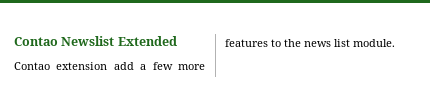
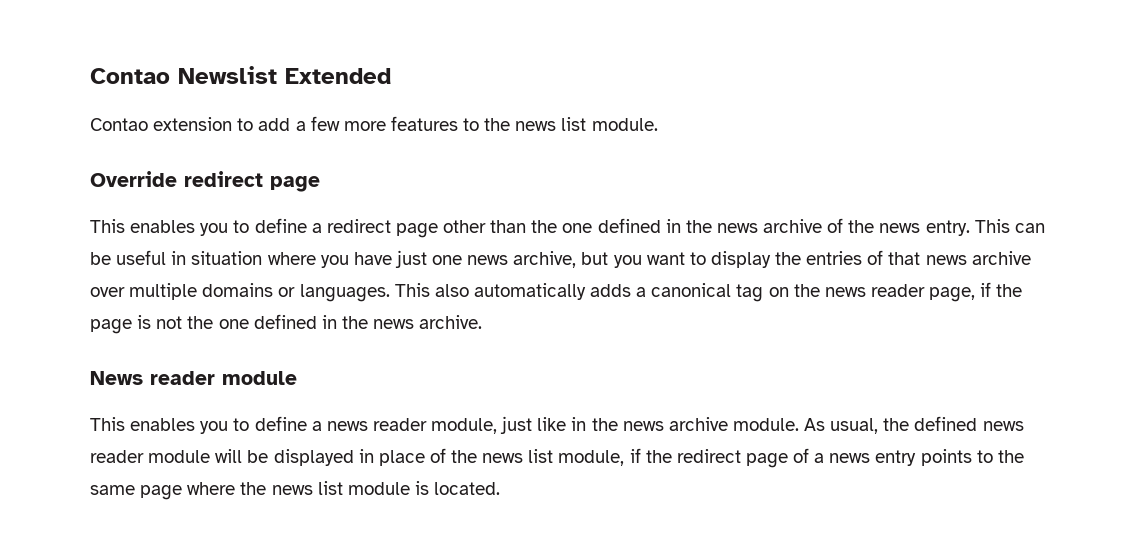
- Contao extension add a few more features to the news list module.
+ Contao extension to add a few more features to the news list module.
+ Override redirect page
+ This enables you to define a redirect page other than the one defined in the news archive of the news entry. This can be useful in situation where you have just one news archive, but you want to display the entries of that news archive over multiple domains or languages. This also automatically adds a canonical tag on the news reader page, if the page is not the one defined in the news archive.
+ News reader module
+ This enables you to define a news reader module, just like in the news archive module. As usual, the defined news reader module will be displayed in place of the news list module, if the redirect page of a news entry points to the same page where the news list module is located.

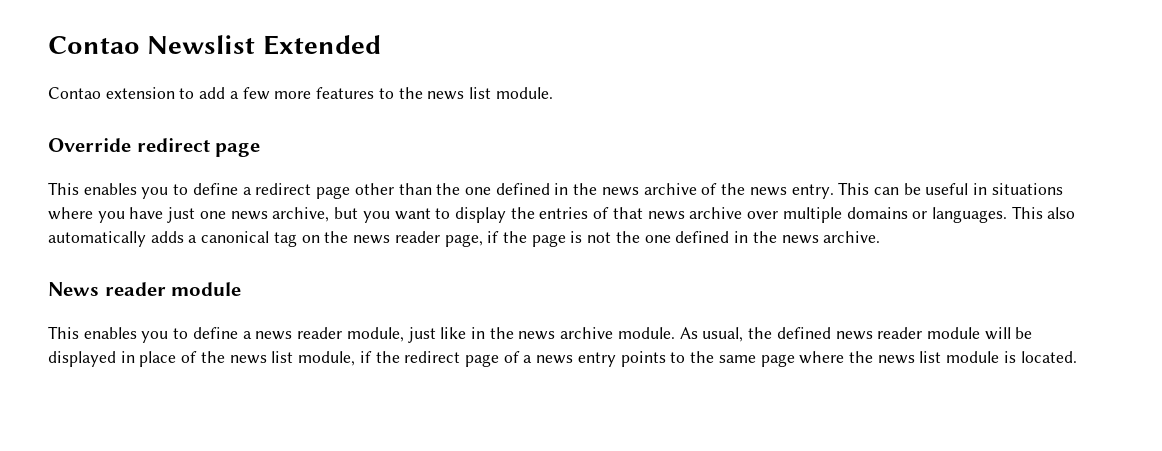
- This can be useful in situation where you have just one news archive, but you want to display the entries of that news archive over multiple domains or languages.
+ This can be useful in situations where you have just one news archive, but you want to display the entries of that news archive over multiple domains or languages.

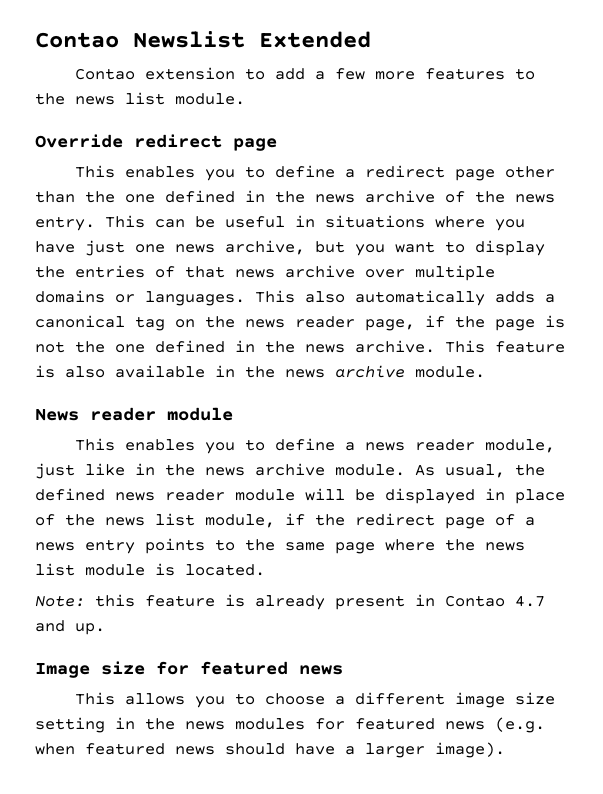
+ This feature is also available in the news archive module.
+ Note: this feature is already present in Contao 4.7 and up.
+ Image size for featured news
+ This allows you to choose a different image size setting in the news modules for featured news (e.g. when featured news should have a larger image).

